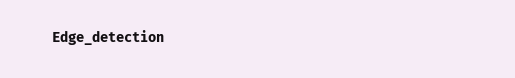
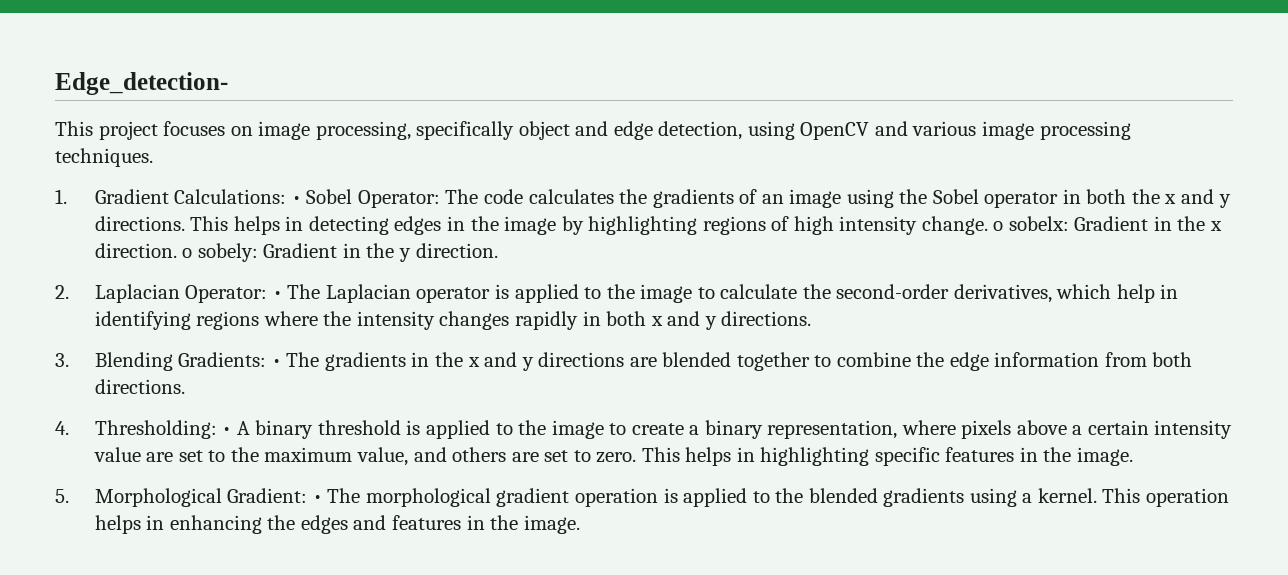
- Edge_detection
+ Edge_detection-
+ This project focuses on image processing, specifically object and edge detection, using OpenCV and various image processing techniques.
+ 1. Gradient Calculations: • Sobel Operator: The code calculates the gradients of an image using the Sobel operator in both the x and y directions. This helps in detecting edges in the image by highlighting regions of high intensity change. o sobelx: Gradient in the x direction. o sobely: Gradient in the y direction.
+ 2. Laplacian Operator: • The Laplacian operator is applied to the image to calculate the second-order derivatives, which help in identifying regions where the intensity changes rapidly in both x and y directions.
+ 3. Blending Gradients: • The gradients in the x and y directions are blended together to combine the edge information from both directions.
+ 4. Thresholding: • A binary threshold is applied to the image to create a binary representation, where pixels above a certain intensity value are set to the maximum value, and others are set to zero. This helps in highlighting specific features in the image.
+ 5. Morphological Gradient: • The morphological gradient operation is applied to the blended gradients using a kernel. This operation helps in enhancing the edges and features in the image.

